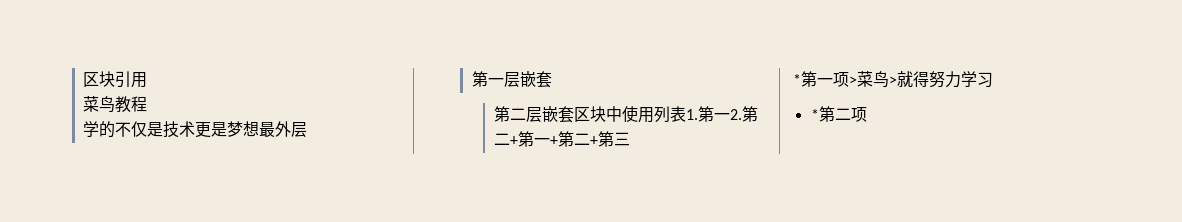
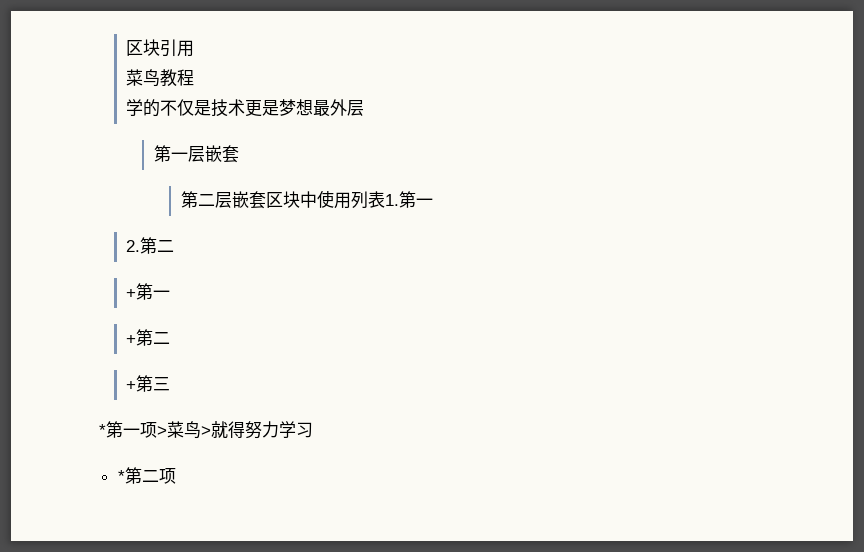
- 第二层嵌套区块中使用列表1.第一2.第二+第一+第二+第三
+ 第二层嵌套区块中使用列表1.第一
+ 2.第二
+ +第一
+ +第二
+ +第三

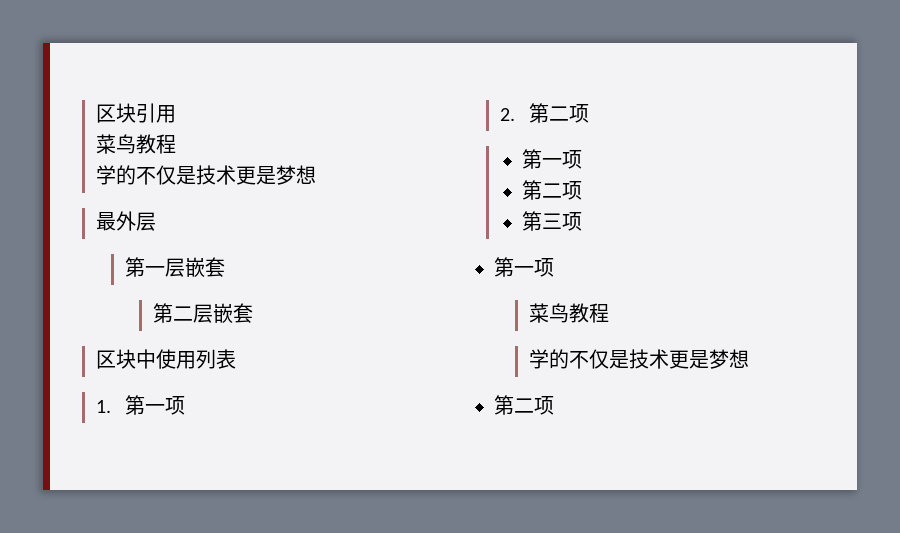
  区块引用
  菜鸟教程
- 学的不仅是技术更是梦想最外层
+ 学的不仅是技术更是梦想
+ 最外层
- 第二层嵌套区块中使用列表1.第一
- 2.第二
- +第一
- +第二
- +第三
- *第一项>菜鸟>就得努力学习
- *第二项
+ 第二层嵌套
+ 区块中使用列表
+ 1.第一项
+ 2.第二项
+ 第一项
+ 第二项
+ 第三项
+ 第一项
+ 菜鸟教程
+ 学的不仅是技术更是梦想
+ 第二项

